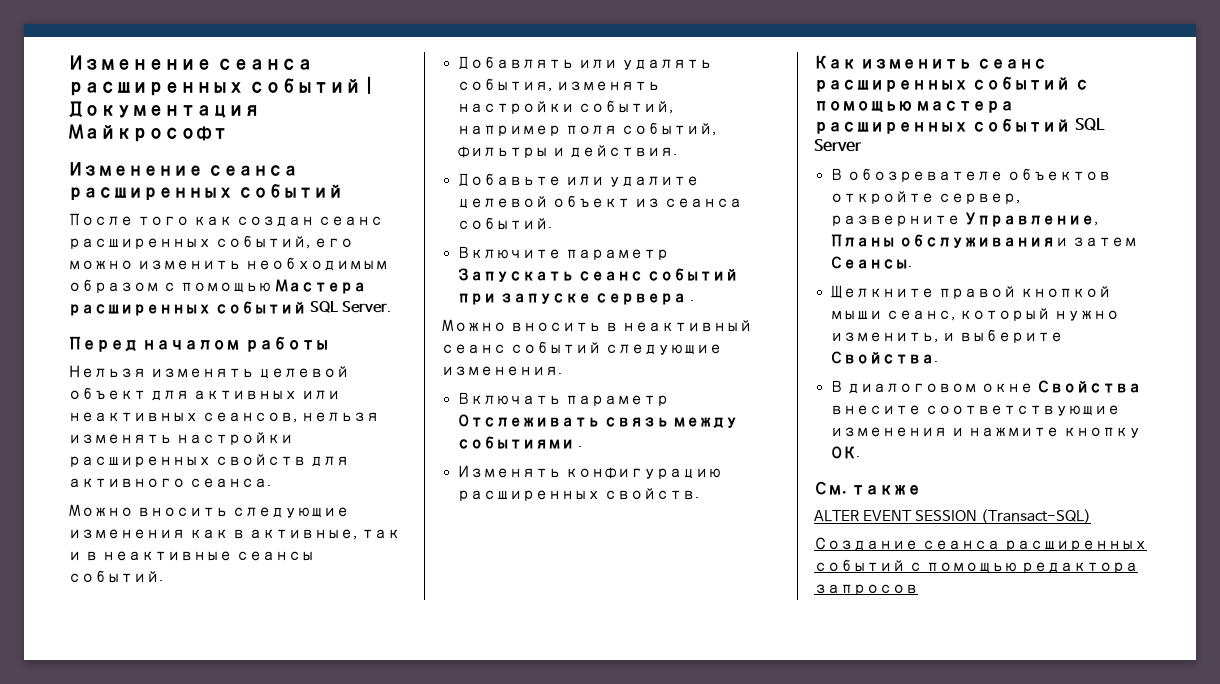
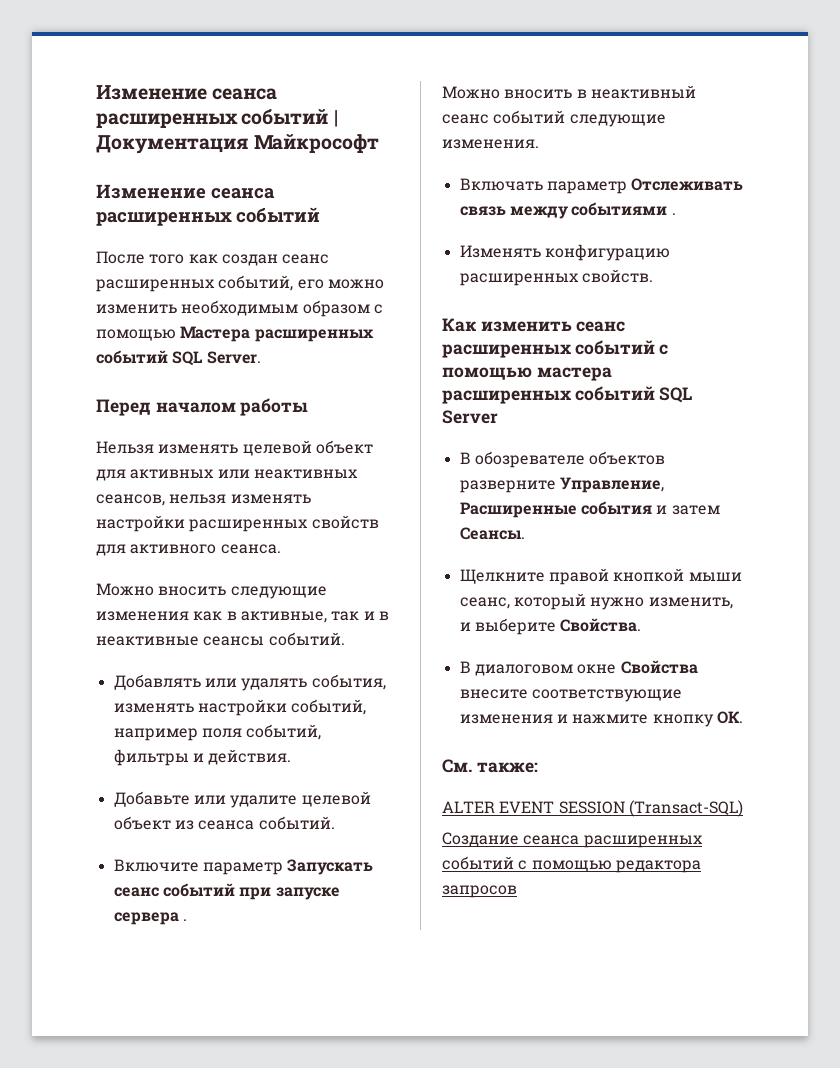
- В обозревателе объектов откройте сервер, разверните Управление, Планы обслуживанияи затем Сеансы.
+ В обозревателе объектов разверните Управление, Расширенные события и затем Сеансы.
- См. также
+ См. также:

